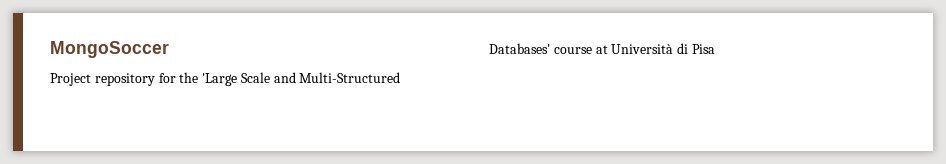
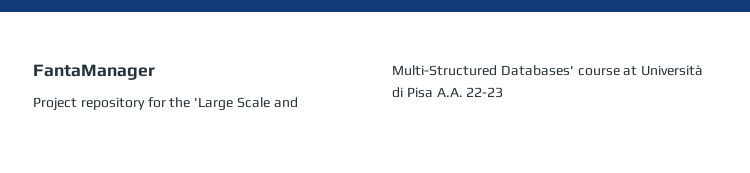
- MongoSoccer
+ FantaManager
- Project repository for the 'Large Scale and Multi-Structured Databases' course at Università di Pisa
+ Project repository for the 'Large Scale and Multi-Structured Databases' course at Università di Pisa A.A. 22-23

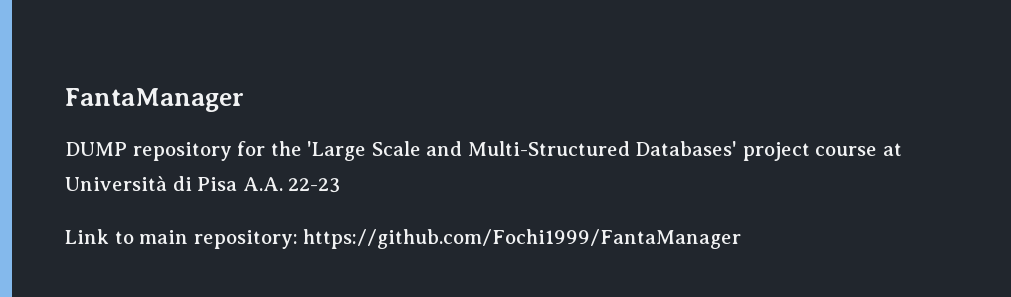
- Project repository for the 'Large Scale and Multi-Structured Databases' course at Università di Pisa A.A. 22-23
+ DUMP repository for the 'Large Scale and Multi-Structured Databases' project course at Università di Pisa A.A. 22-23
+ Link to main repository: https://github.com/Fochi1999/FantaManager

